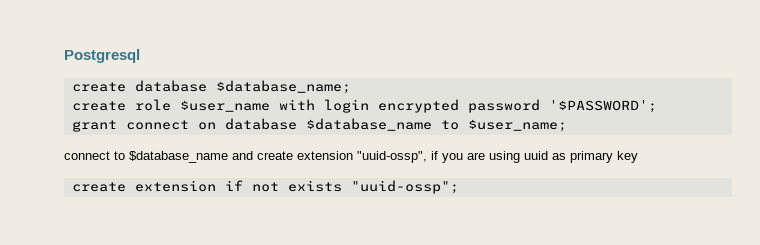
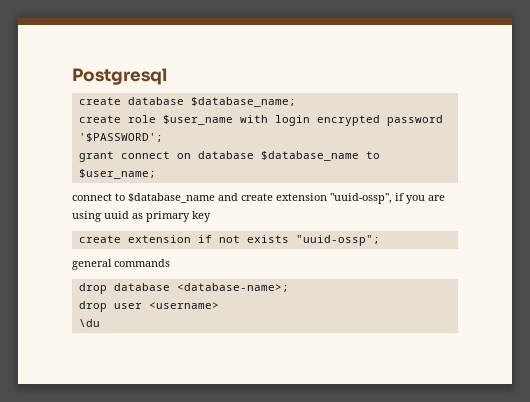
+ general commands
+ drop database <database-name>;
+ drop user <username>
+ \du

